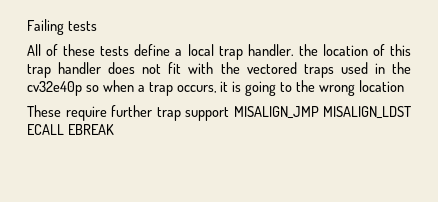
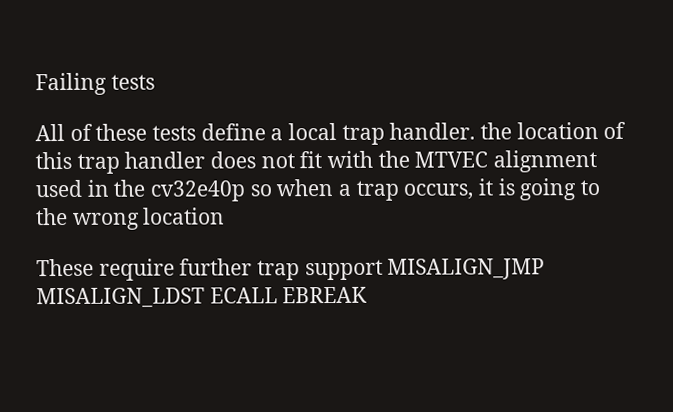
- All of these tests define a local trap handler. the location of this trap handler does not fit with the vectored traps used in the cv32e40p so when a trap occurs, it is going to the wrong location
+ All of these tests define a local trap handler. the location of this trap handler does not fit with the MTVEC alignment used in the cv32e40p so when a trap occurs, it is going to the wrong location

